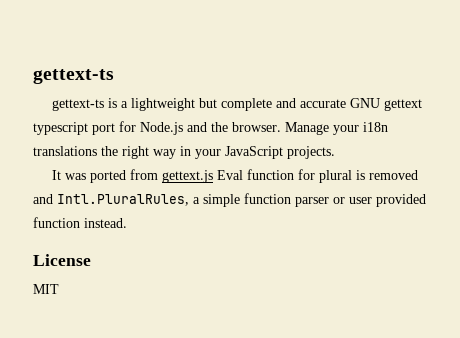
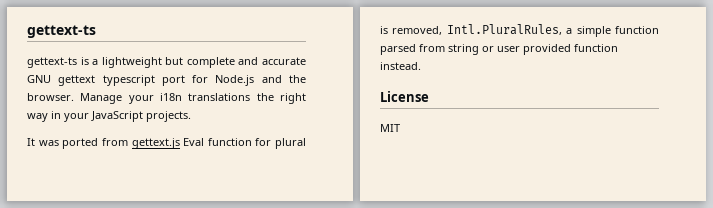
- It was ported from gettext.js Eval function for plural is removed and Intl.PluralRules, a simple function parser or user provided function instead.
+ It was ported from gettext.js Eval function for plural is removed, Intl.PluralRules, a simple function parsed from string or user provided function instead.

